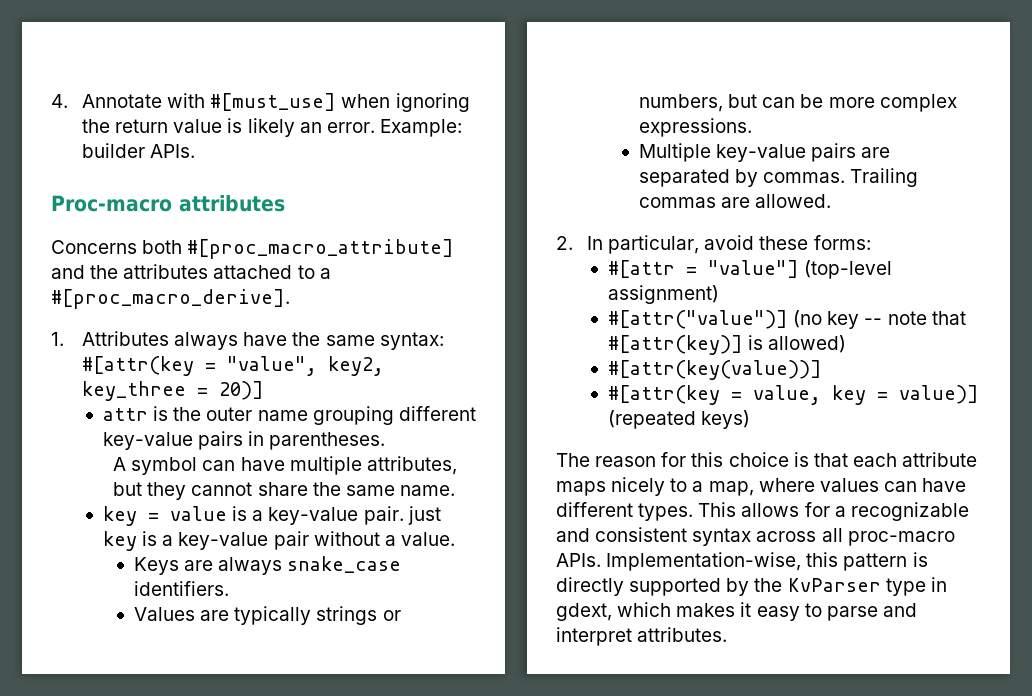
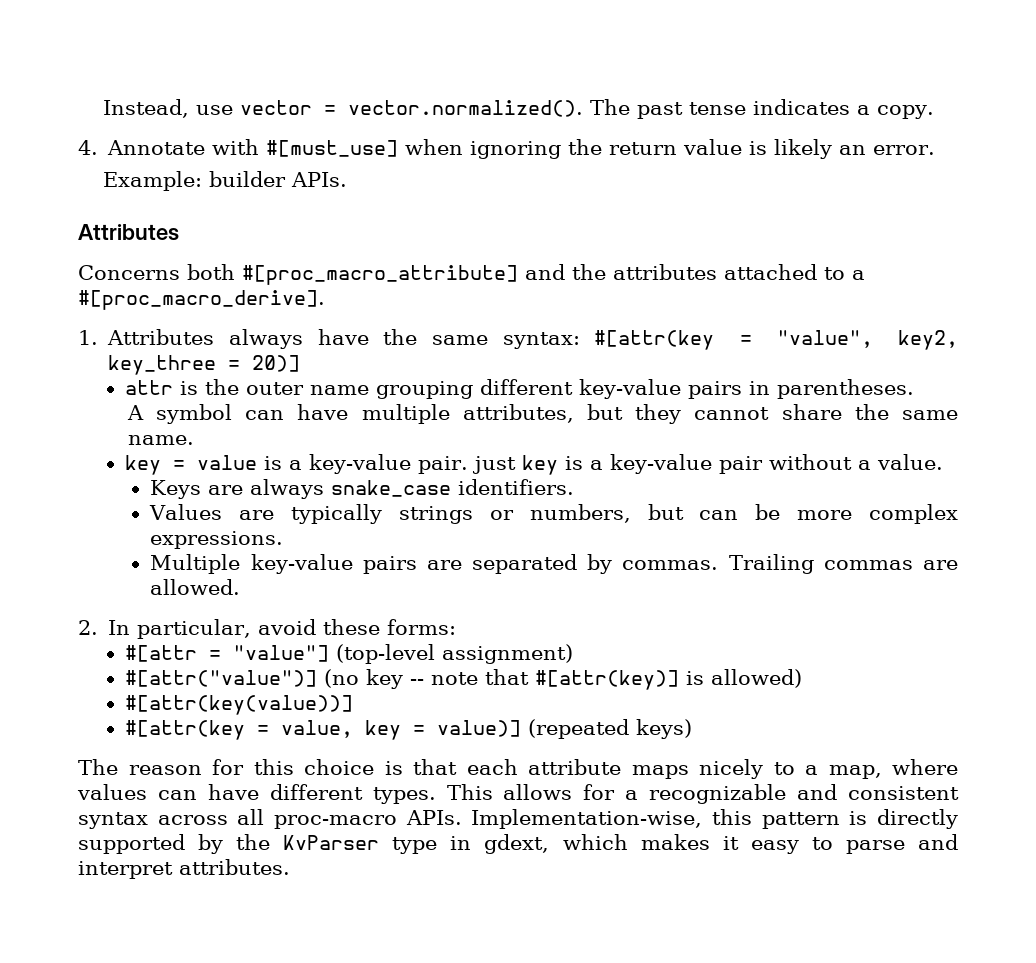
+ Instead, use vector = vector.normalized(). The past tense indicates a copy.
- 4. Annotate with #[must_use] when ignoring the return value is likely an error. Example: builder APIs.
- Proc-macro attributes
+ 4. Annotate with #[must_use] when ignoring the return value is likely an error.
+ Example: builder APIs.
+ Attributes

